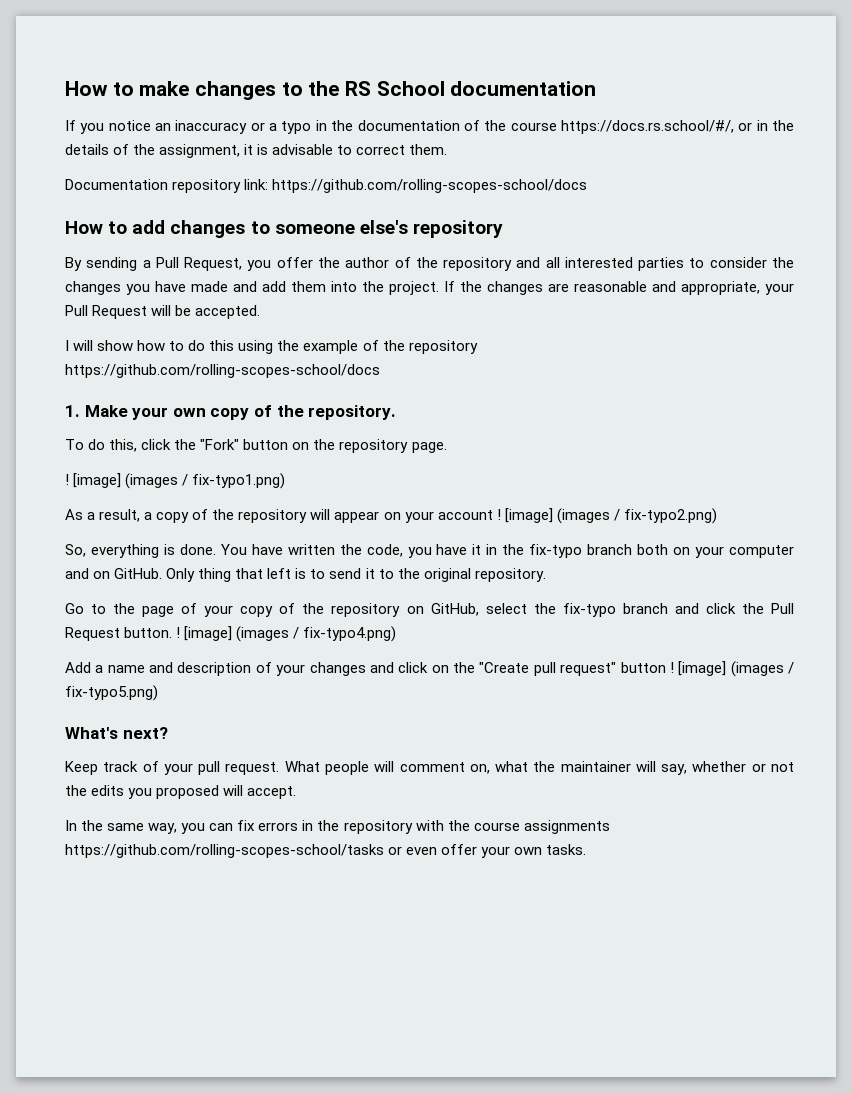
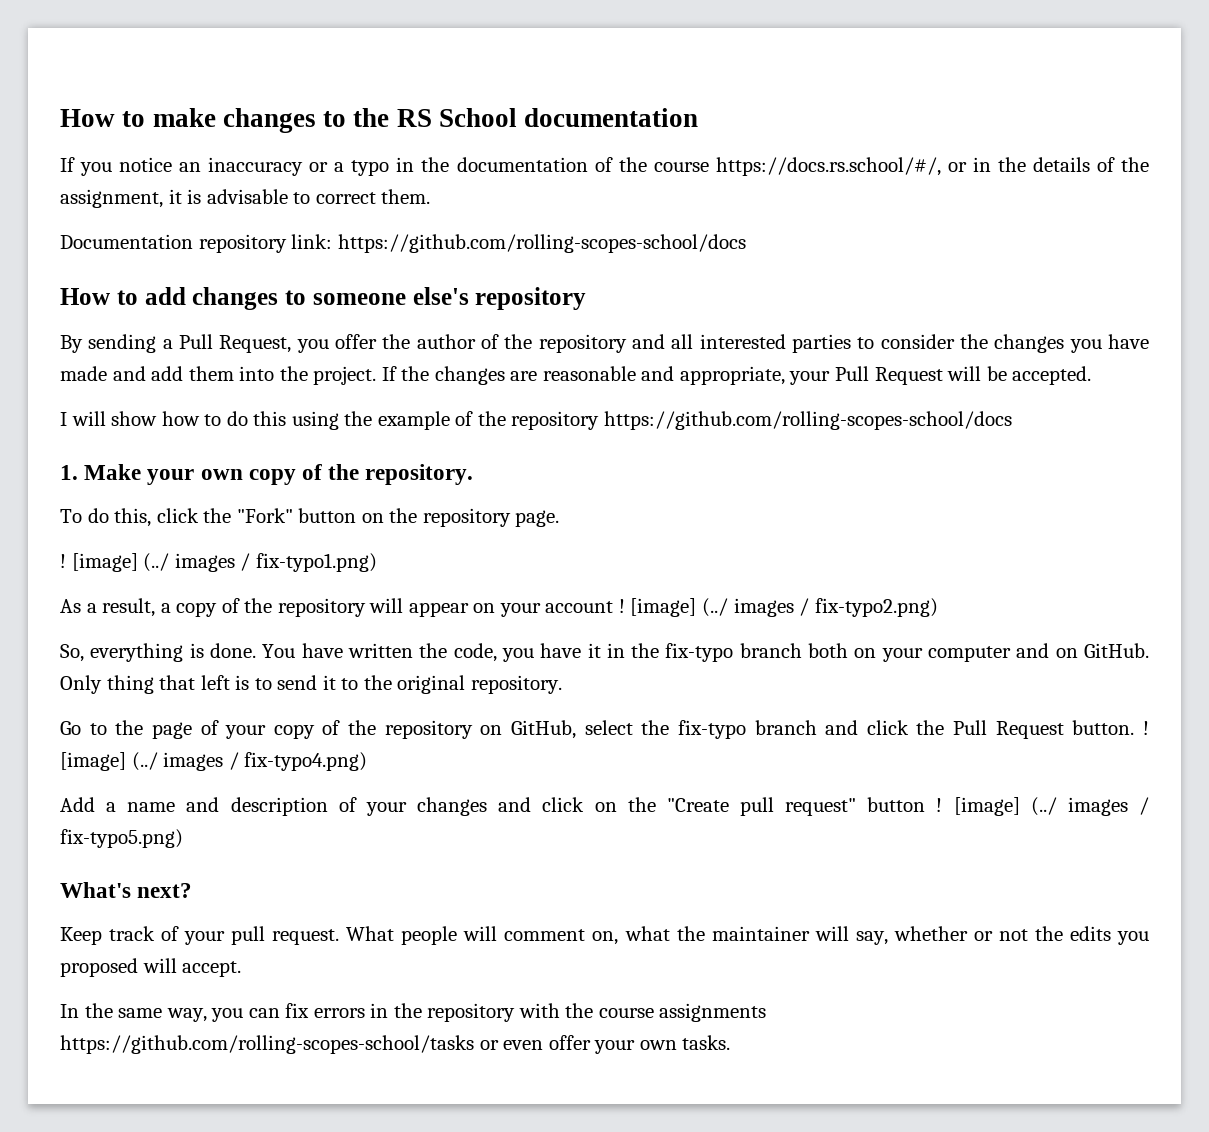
- [image] (images / fix-typo1.png)
+ [image] (../ images / fix-typo1.png)
- [image] (images / fix-typo2.png)
+ [image] (../ images / fix-typo2.png)
- [image] (images / fix-typo4.png)
+ [image] (../ images / fix-typo4.png)
- [image] (images / fix-typo5.png)
+ [image] (../ images / fix-typo5.png)

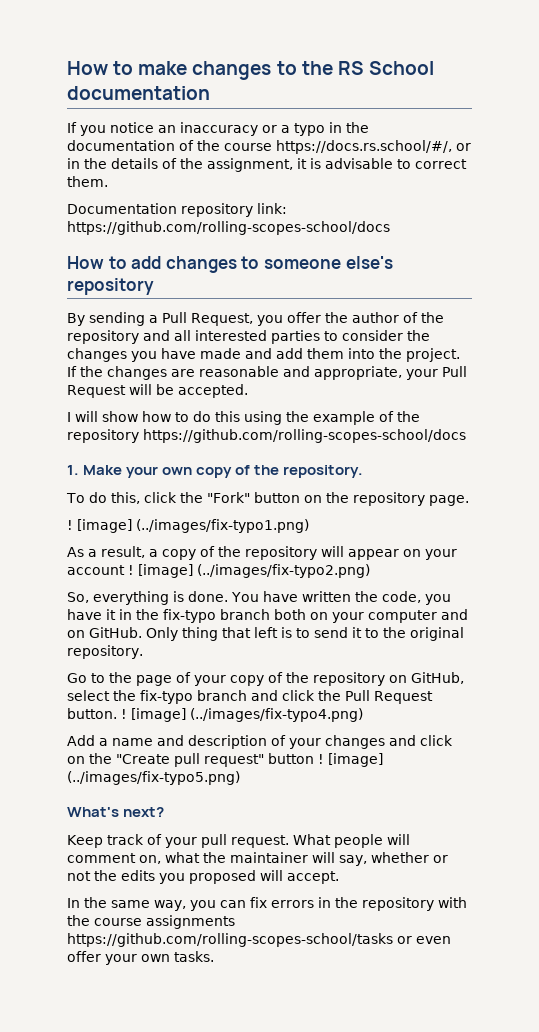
- [image] (../ images / fix-typo1.png)
+ [image] (../images/fix-typo1.png)
- [image] (../ images / fix-typo2.png)
+ [image] (../images/fix-typo2.png)
- [image] (../ images / fix-typo4.png)
+ [image] (../images/fix-typo4.png)
- [image] (../ images / fix-typo5.png)
+ [image] (../images/fix-typo5.png)

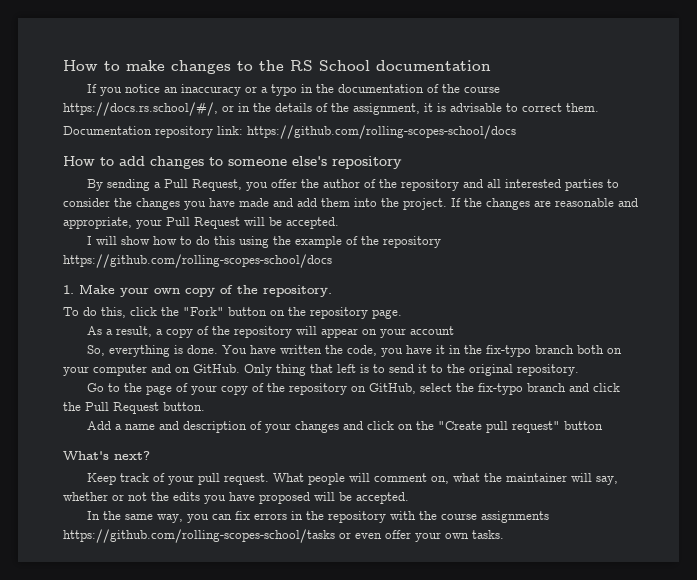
- ! [image] (../images/fix-typo1.png)
- As a result, a copy of the repository will appear on your account ! [image] (../images/fix-typo2.png)
+ As a result, a copy of the repository will appear on your account
- ! [image] (../images/fix-typo4.png)
- Add a name and description of your changes and click on the "Create pull request" button ! [image] (../images/fix-typo5.png)
+ Add a name and description of your changes and click on the "Create pull request" button
- What people will comment on, what the maintainer will say, whether or not the edits you proposed will accept.
+ What people will comment on, what the maintainer will say, whether or not the edits you have proposed will be accepted.

